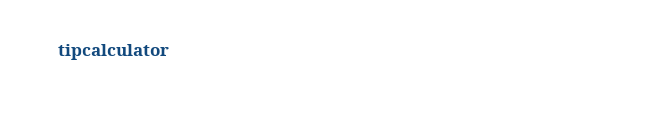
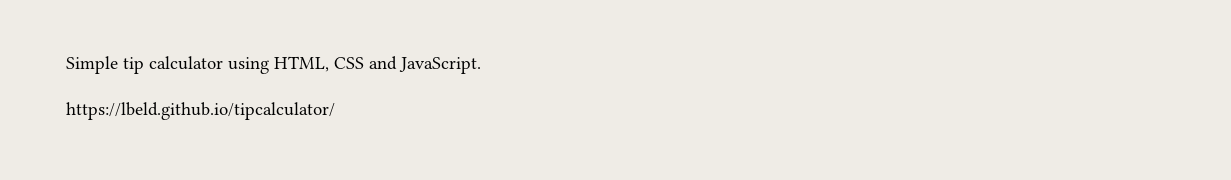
- tipcalculator
+ Simple tip calculator using HTML, CSS and JavaScript.
+ https://lbeld.github.io/tipcalculator/

